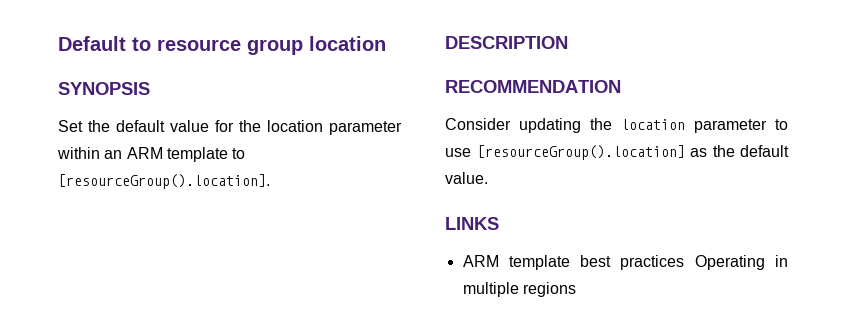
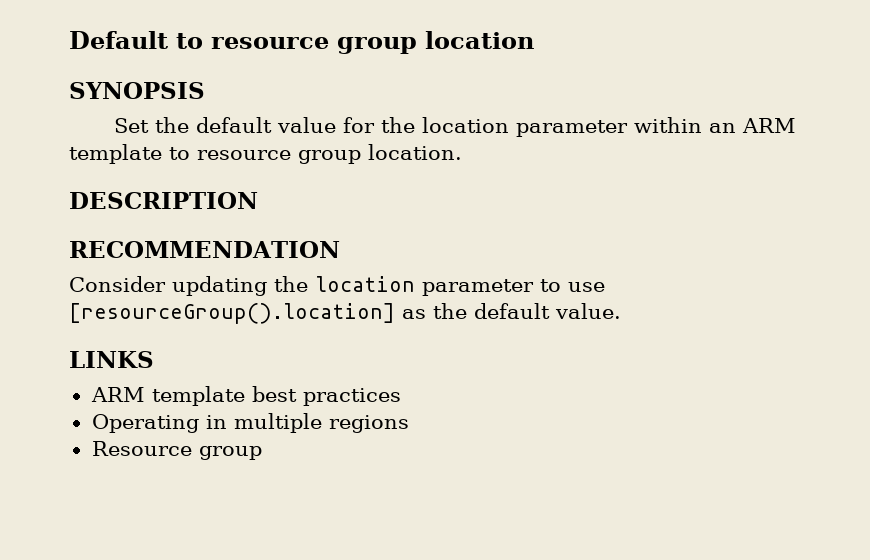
- Set the default value for the location parameter within an ARM template to [resourceGroup().location].
+ Set the default value for the location parameter within an ARM template to resource group location.
- ARM template best practices Operating in multiple regions
+ ARM template best practices
+ Operating in multiple regions
+ Resource group

